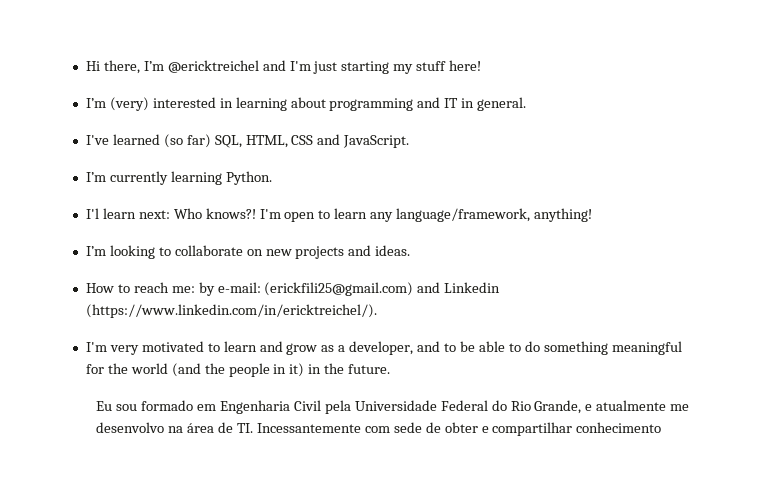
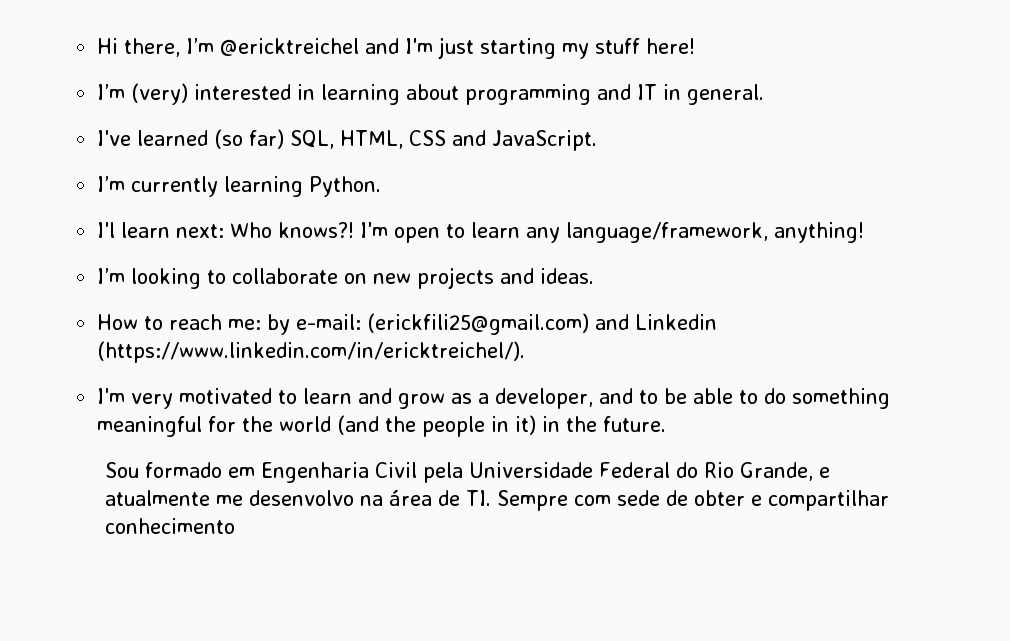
- Eu sou formado em Engenharia Civil pela Universidade Federal do Rio Grande, e atualmente me desenvolvo na área de TI. Incessantemente com sede de obter e compartilhar conhecimento
+ Sou formado em Engenharia Civil pela Universidade Federal do Rio Grande, e atualmente me desenvolvo na área de TI. Sempre com sede de obter e compartilhar conhecimento

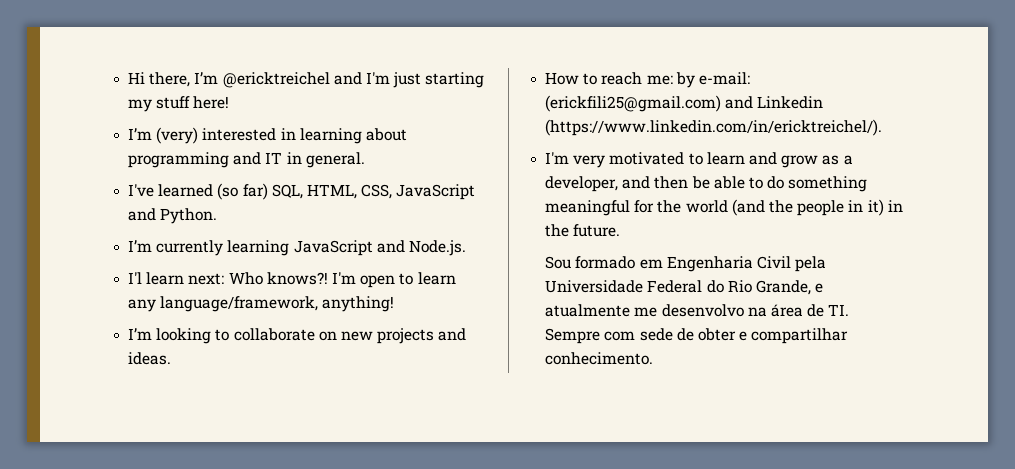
- I've learned (so far) SQL, HTML, CSS and JavaScript.
+ I've learned (so far) SQL, HTML, CSS, JavaScript and Python.
- I’m currently learning Python.
+ I’m currently learning JavaScript and Node.js.
- I'm very motivated to learn and grow as a developer, and to be able to do something meaningful for the world (and the people in it) in the future.
+ I'm very motivated to learn and grow as a developer, and then be able to do something meaningful for the world (and the people in it) in the future.
- Sou formado em Engenharia Civil pela Universidade Federal do Rio Grande, e atualmente me desenvolvo na área de TI. Sempre com sede de obter e compartilhar conhecimento
+ Sou formado em Engenharia Civil pela Universidade Federal do Rio Grande, e atualmente me desenvolvo na área de TI. Sempre com sede de obter e compartilhar conhecimento.

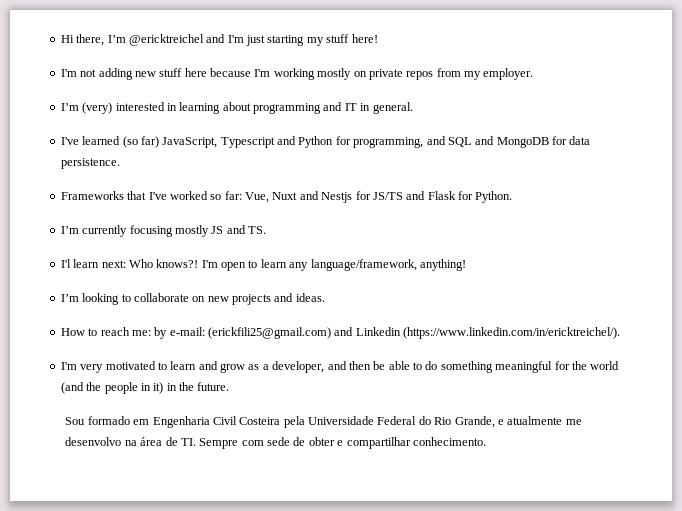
+ I'm not adding new stuff here because I'm working mostly on private repos from my employer.
- I've learned (so far) SQL, HTML, CSS, JavaScript and Python.
- I’m currently learning JavaScript and Node.js.
+ I've learned (so far) JavaScript, Typescript and Python for programming, and SQL and MongoDB for data persistence.
+ Frameworks that I've worked so far: Vue, Nuxt and Nestjs for JS/TS and Flask for Python.
+ I’m currently focusing mostly JS and TS.
- Sou formado em Engenharia Civil pela Universidade Federal do Rio Grande, e atualmente me desenvolvo na área de TI. Sempre com sede de obter e compartilhar conhecimento.
+ Sou formado em Engenharia Civil Costeira pela Universidade Federal do Rio Grande, e atualmente me desenvolvo na área de TI. Sempre com sede de obter e compartilhar conhecimento.

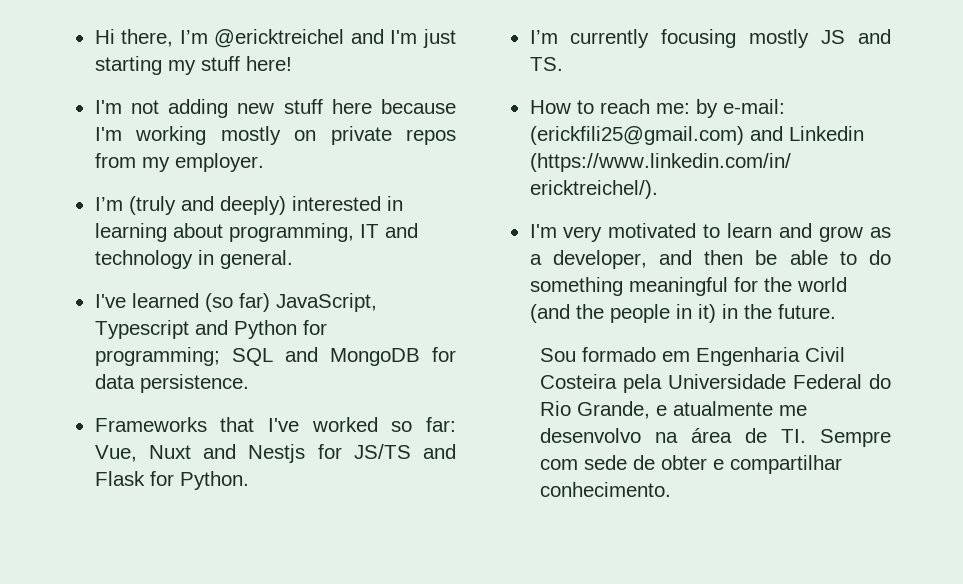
- I’m (very) interested in learning about programming and IT in general.
+ I’m (truly and deeply) interested in learning about programming, IT and technology in general.
- I've learned (so far) JavaScript, Typescript and Python for programming, and SQL and MongoDB for data persistence.
+ I've learned (so far) JavaScript, Typescript and Python for programming; SQL and MongoDB for data persistence.
- I'l learn next: Who knows?! I'm open to learn any language/framework, anything!
- I’m looking to collaborate on new projects and ideas.

